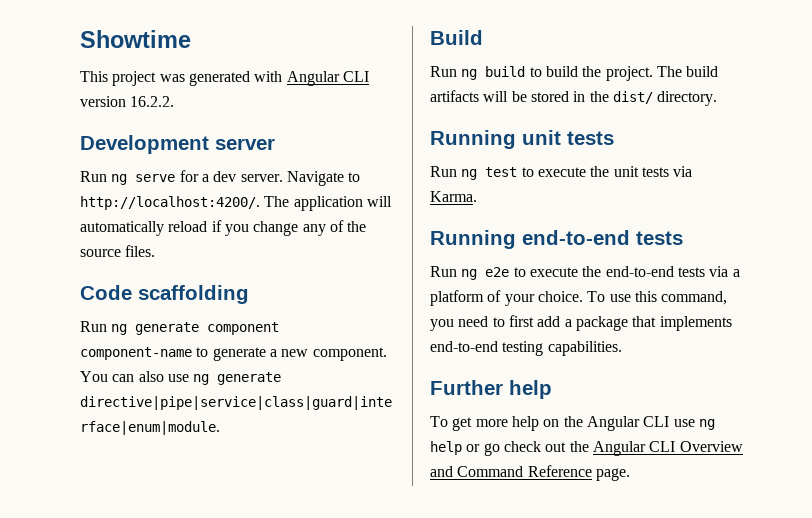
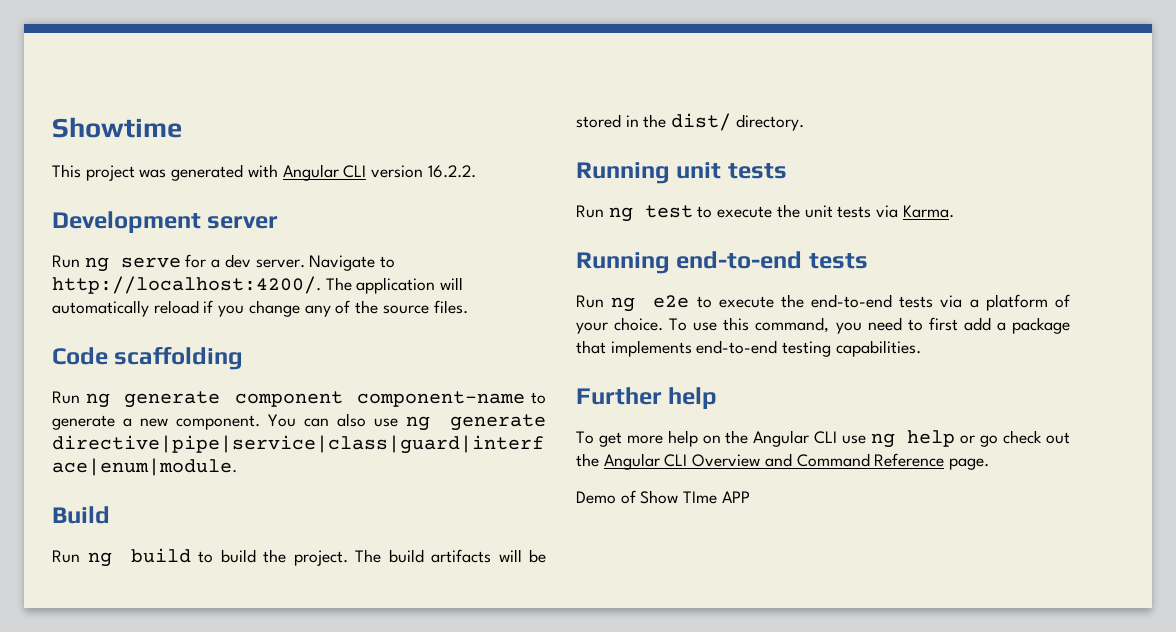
+ Demo of Show TIme APP

